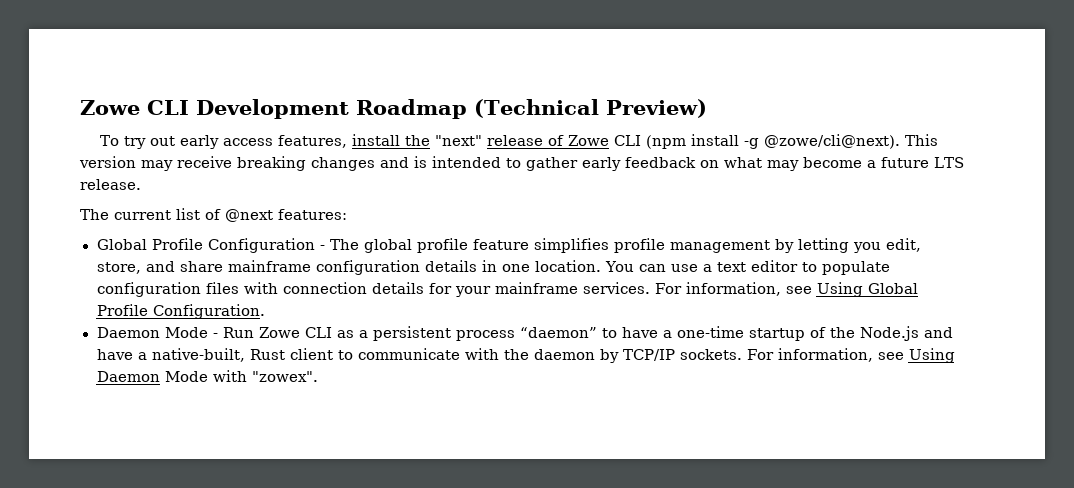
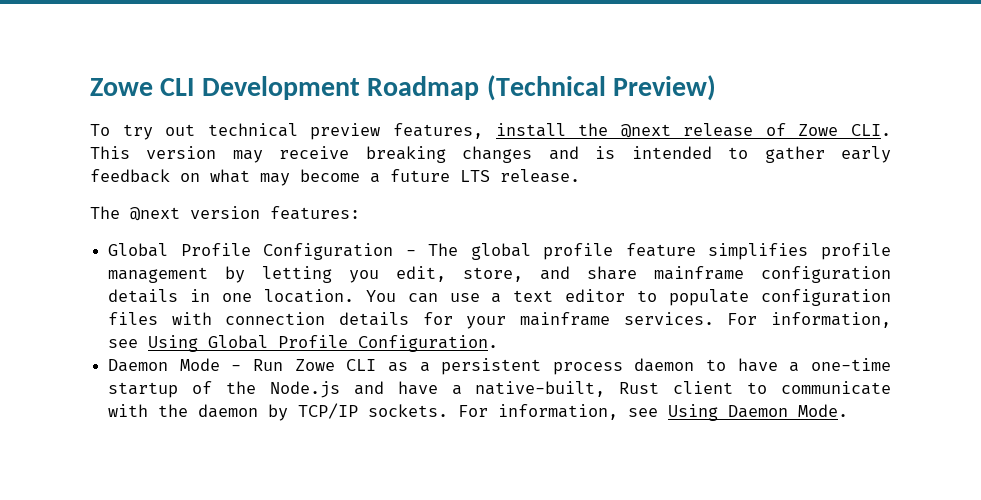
- To try out early access features, install the "next" release of Zowe CLI (npm install -g @zowe/cli@next). This version may receive breaking changes and is intended to gather early feedback on what may become a future LTS release.
+ To try out technical preview features, install the @next release of Zowe CLI. This version may receive breaking changes and is intended to gather early feedback on what may become a future LTS release.
- The current list of @next features:
+ The @next version features:
- Daemon Mode - Run Zowe CLI as a persistent process “daemon” to have a one-time startup of the Node.js and have a native-built, Rust client to communicate with the daemon by TCP/IP sockets.
+ Daemon Mode - Run Zowe CLI as a persistent process daemon to have a one-time startup of the Node.js and have a native-built, Rust client to communicate with the daemon by TCP/IP sockets.
- For information, see Using Daemon Mode with "zowex".
+ For information, see Using Daemon Mode.

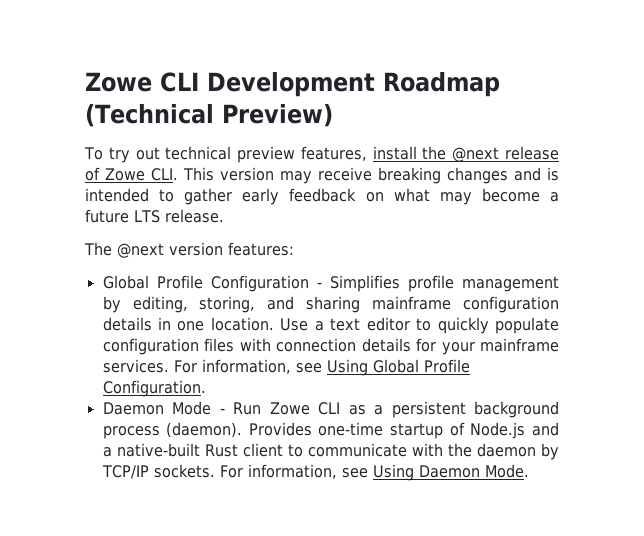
- Global Profile Configuration - The global profile feature simplifies profile management by letting you edit, store, and share mainframe configuration details in one location.
+ Global Profile Configuration - Simplifies profile management by editing, storing, and sharing mainframe configuration details in one location.
- You can use a text editor to populate configuration files with connection details for your mainframe services.
+ Use a text editor to quickly populate configuration files with connection details for your mainframe services.
- Daemon Mode - Run Zowe CLI as a persistent process daemon to have a one-time startup of the Node.js and have a native-built, Rust client to communicate with the daemon by TCP/IP sockets.
+ Daemon Mode - Run Zowe CLI as a persistent background process (daemon). Provides one-time startup of Node.js and a native-built Rust client to communicate with the daemon by TCP/IP sockets.

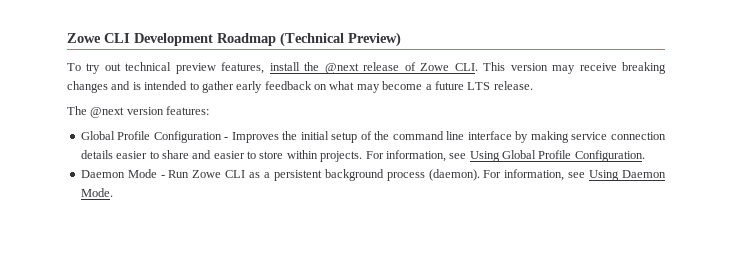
- Global Profile Configuration - Simplifies profile management by editing, storing, and sharing mainframe configuration details in one location. Use a text editor to quickly populate configuration files with connection details for your mainframe services.
+ Global Profile Configuration - Improves the initial setup of the command line interface by making service connection details easier to share and easier to store within projects.
- Provides one-time startup of Node.js and a native-built Rust client to communicate with the daemon by TCP/IP sockets.

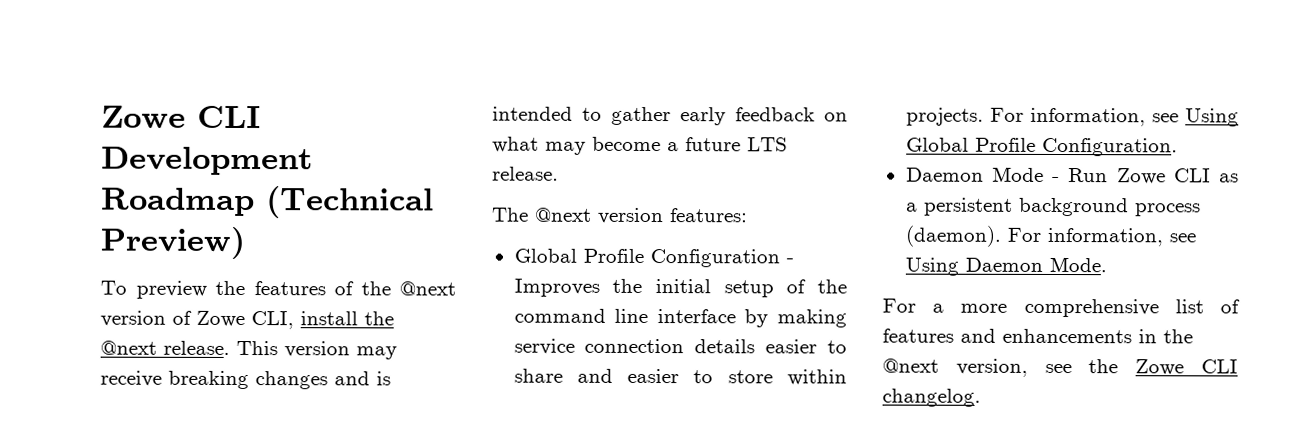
- To try out technical preview features, install the @next release of Zowe CLI. This version may receive breaking changes and is intended to gather early feedback on what may become a future LTS release.
+ To preview the features of the @next version of Zowe CLI, install the @next release. This version may receive breaking changes and is intended to gather early feedback on what may become a future LTS release.
+ For a more comprehensive list of features and enhancements in the @next version, see the Zowe CLI changelog.

